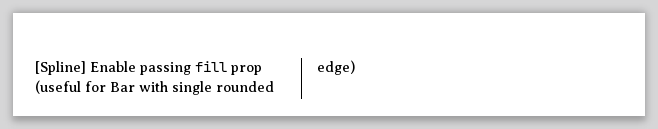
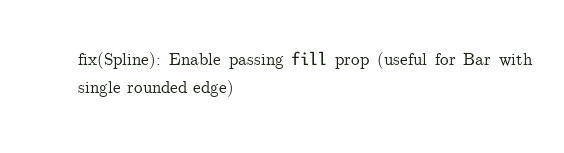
- [Spline] Enable passing fill prop (useful for Bar with single rounded edge)
+ fix(Spline): Enable passing fill prop (useful for Bar with single rounded edge)

